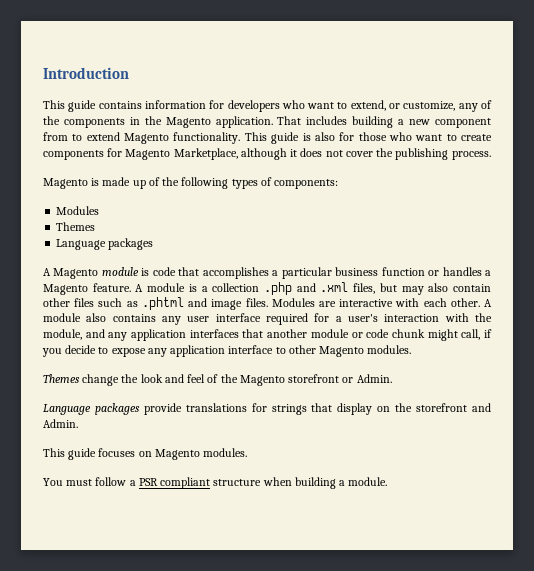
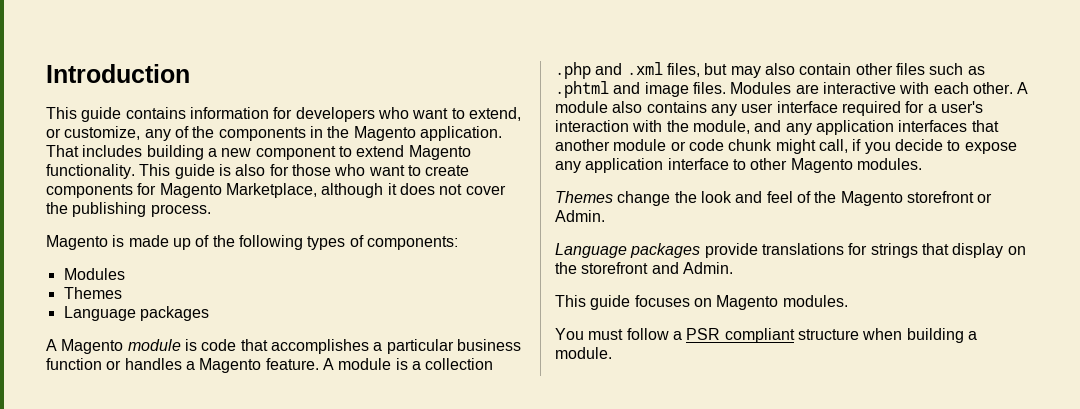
- That includes building a new component from to extend Magento functionality.
+ That includes building a new component to extend Magento functionality.

